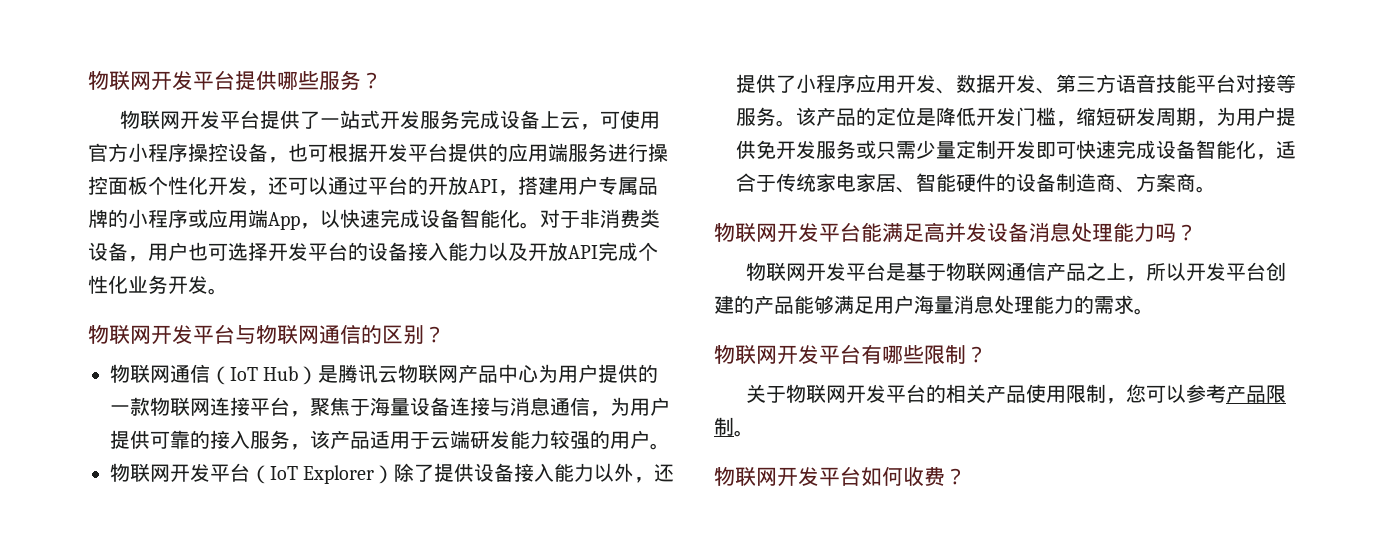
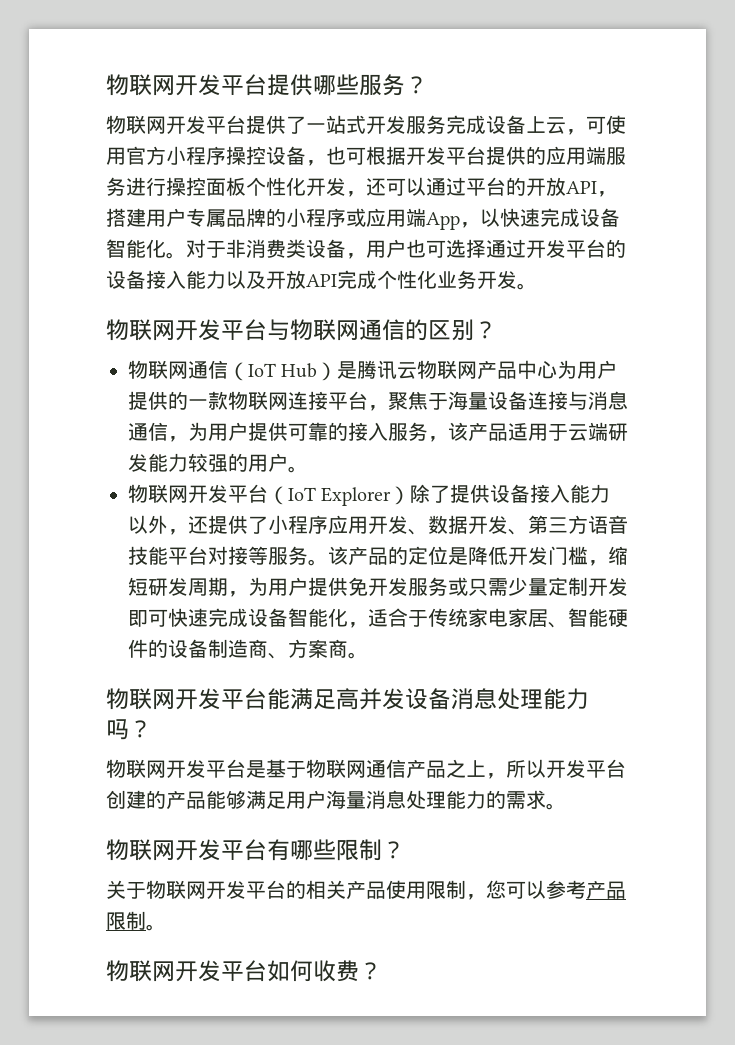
- 对于非消费类设备，用户也可选择开发平台的设备接入能力以及开放API完成个性化业务开发。
+ 对于非消费类设备，用户也可选择通过开发平台的设备接入能力以及开放API完成个性化业务开发。

